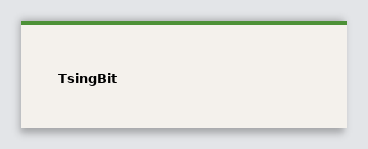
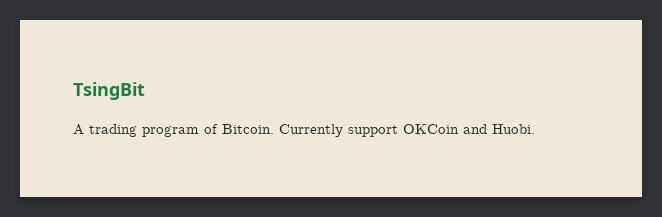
+ A trading program of Bitcoin. Currently support OKCoin and Huobi.

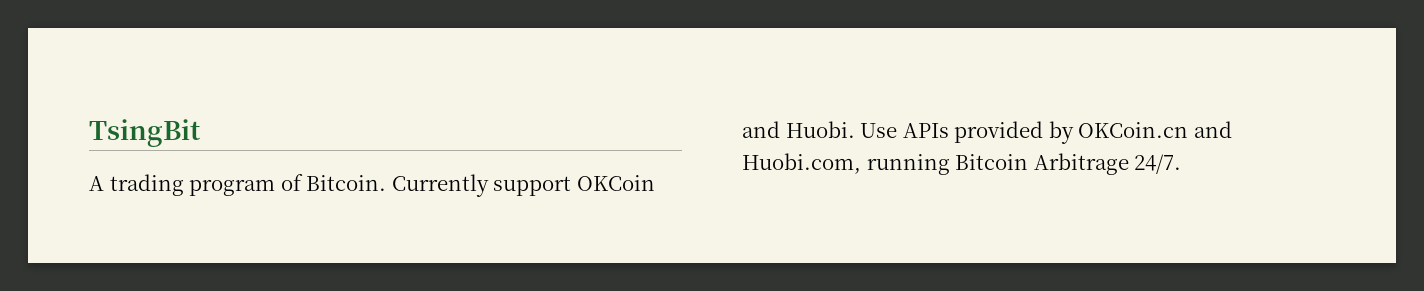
+ Use APIs provided by OKCoin.cn and Huobi.com, running Bitcoin Arbitrage 24/7.

